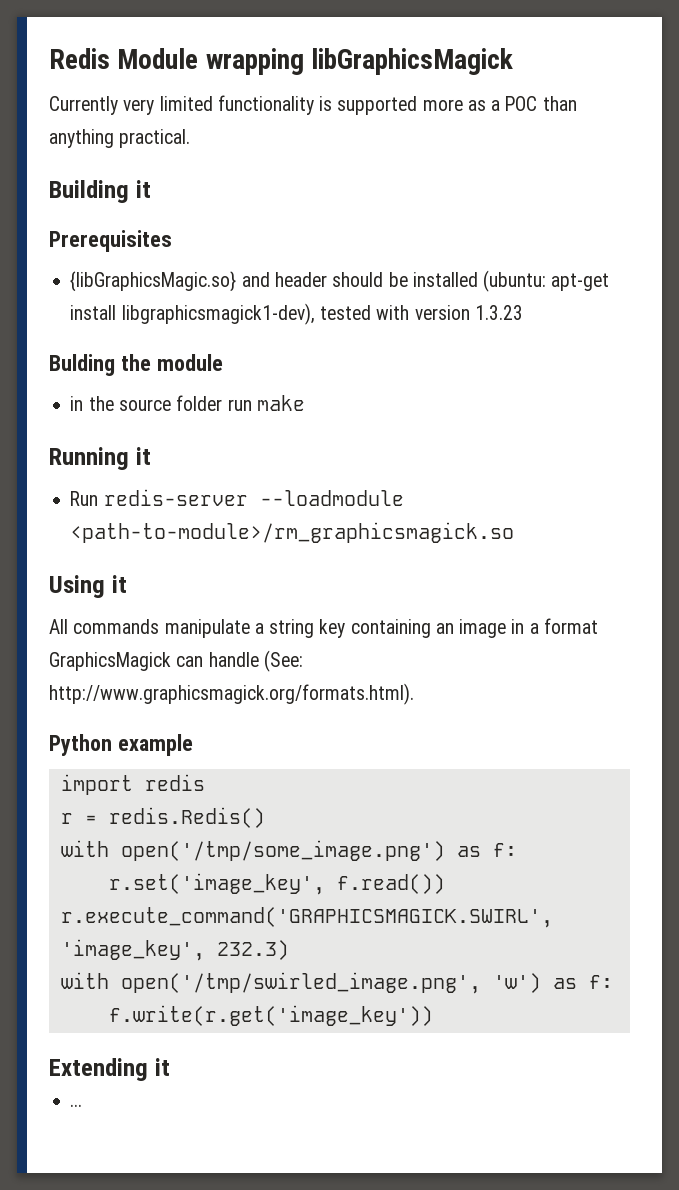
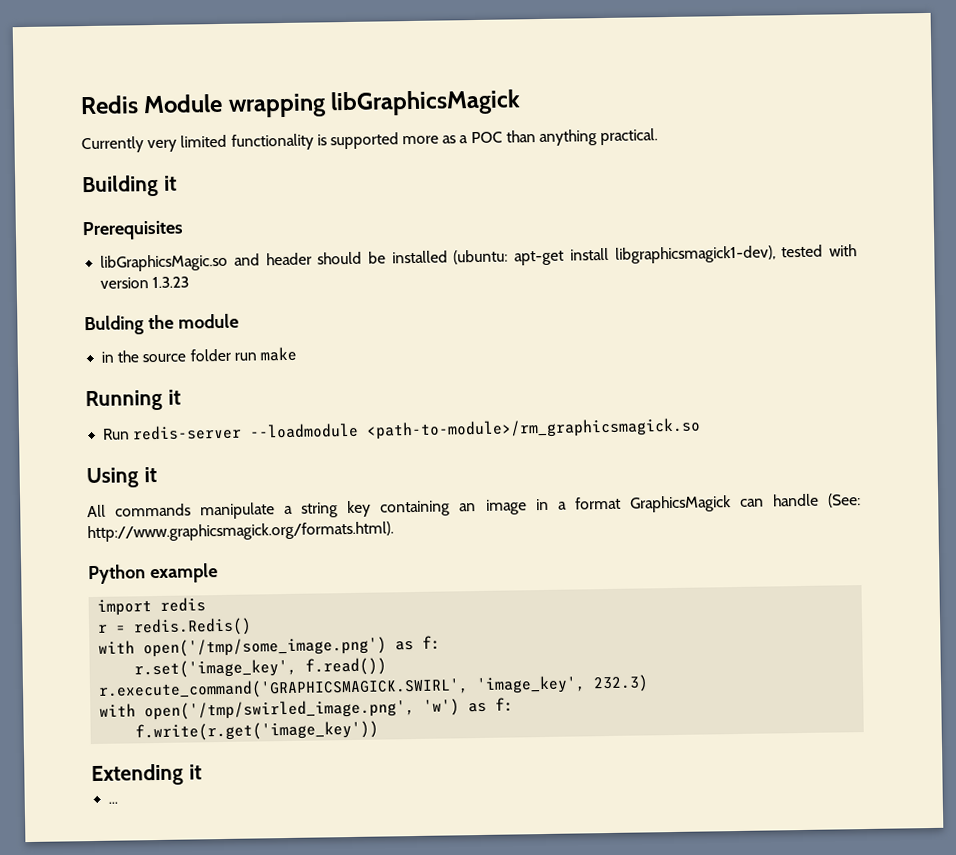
- {libGraphicsMagic.so} and header should be installed (ubuntu: apt-get install libgraphicsmagick1-dev), tested with version 1.3.23
+ libGraphicsMagic.so and header should be installed (ubuntu: apt-get install libgraphicsmagick1-dev), tested with version 1.3.23

